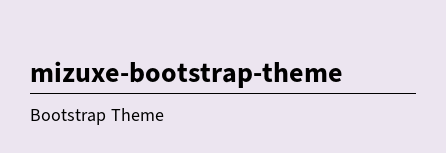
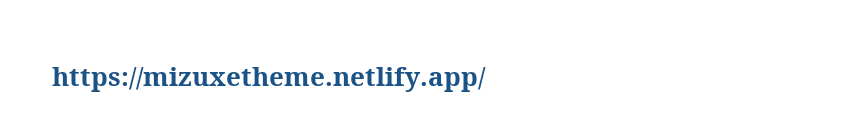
- mizuxe-bootstrap-theme
- Bootstrap Theme
+ https://mizuxetheme.netlify.app/

